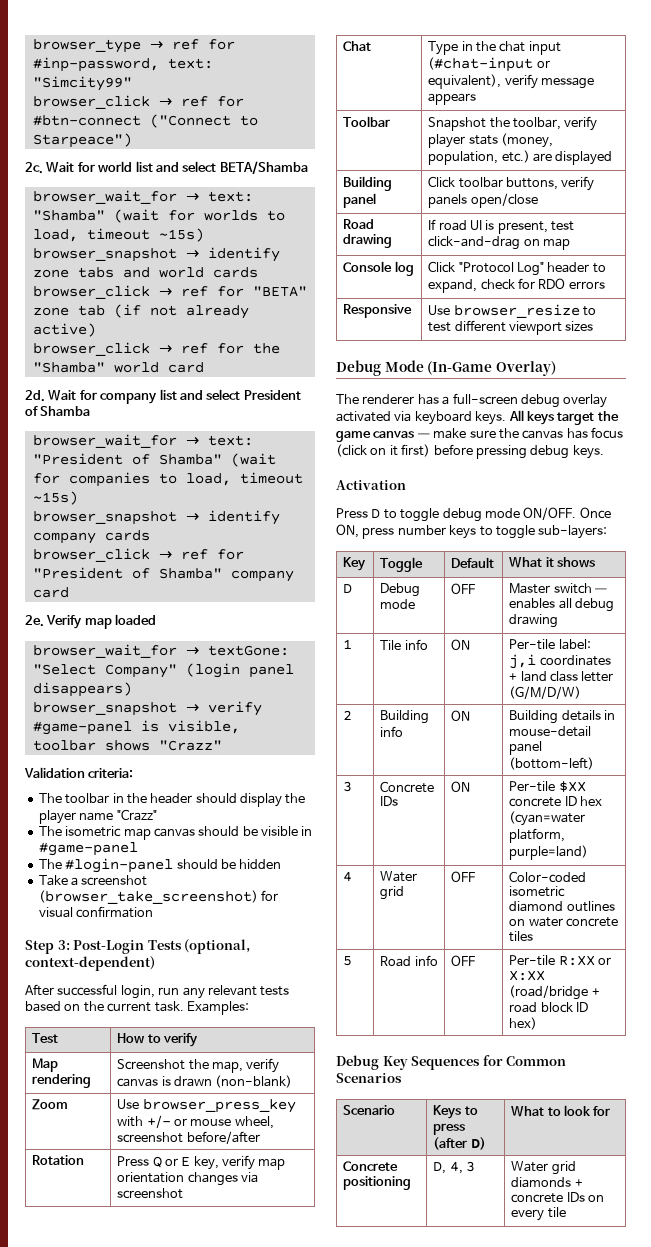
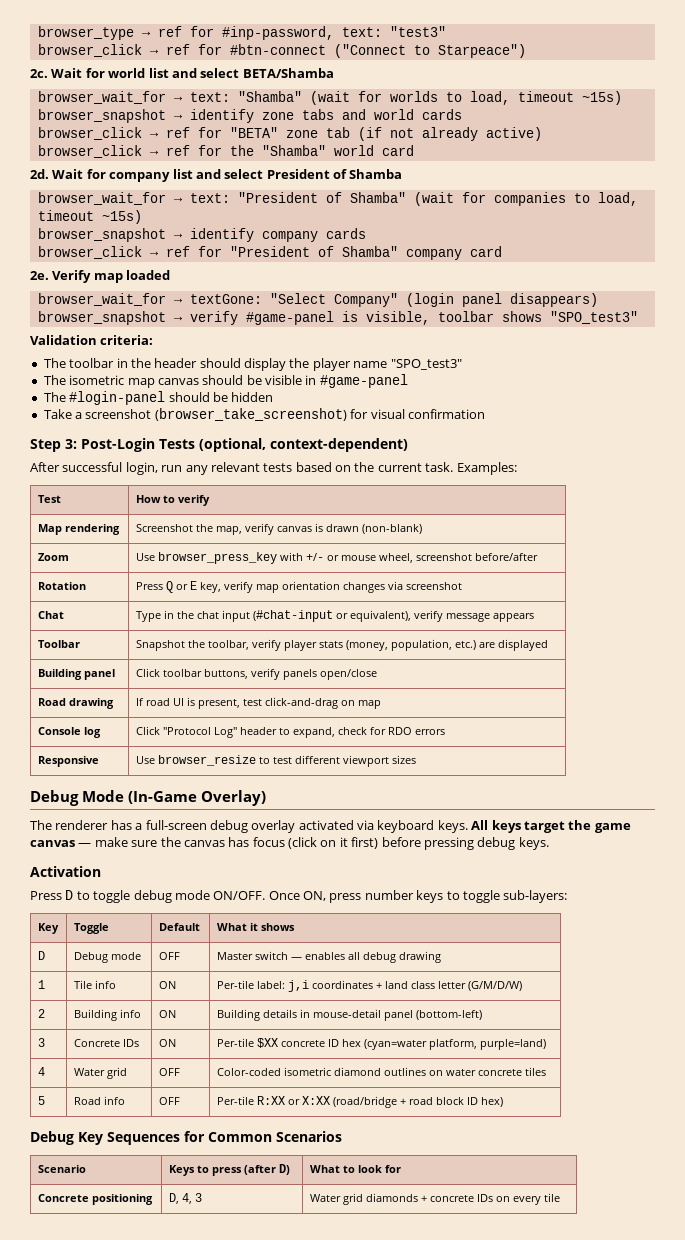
- browser_type → ref for #inp-password, text: "Simcity99"
+ browser_type → ref for #inp-password, text: "test3"
- browser_snapshot → verify #game-panel is visible, toolbar shows "Crazz"
+ browser_snapshot → verify #game-panel is visible, toolbar shows "SPO_test3"
- The toolbar in the header should display the player name "Crazz"
+ The toolbar in the header should display the player name "SPO_test3"

